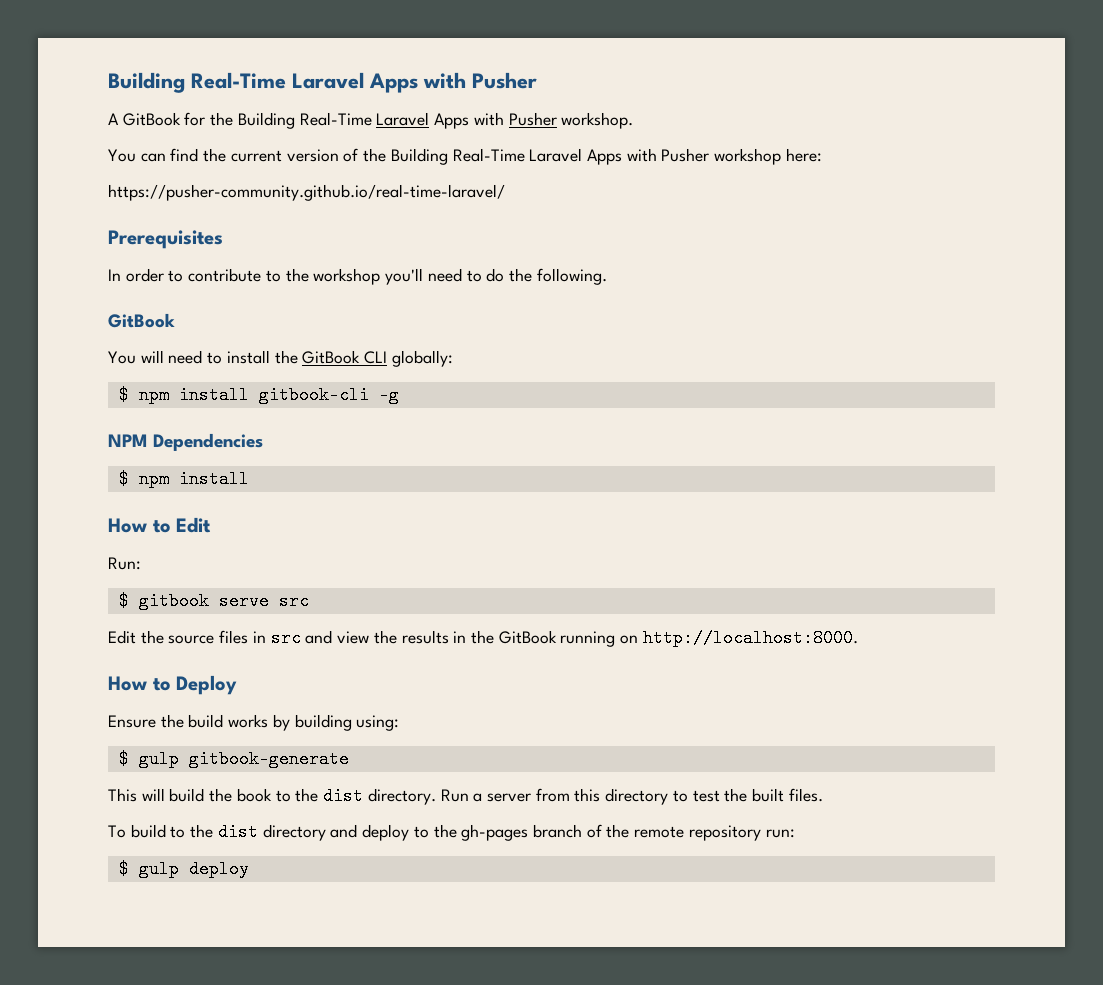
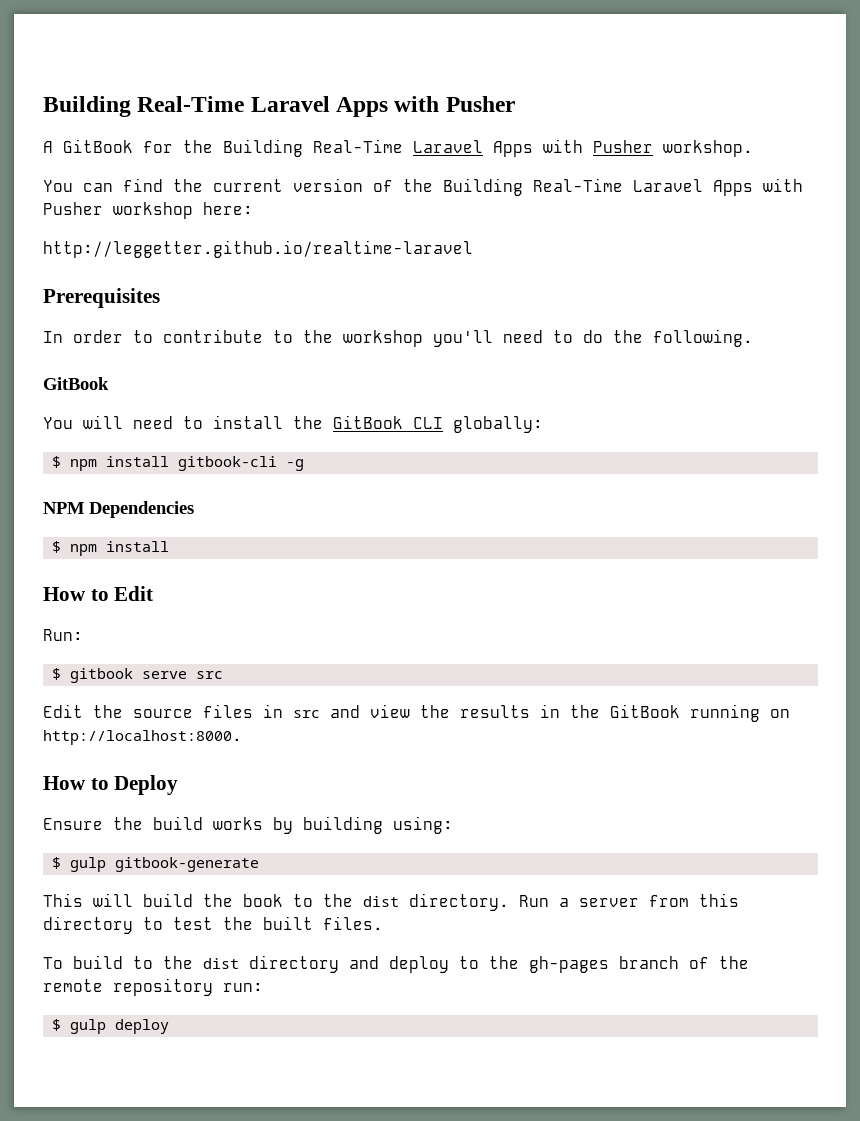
- https://pusher-community.github.io/real-time-laravel/
+ http://leggetter.github.io/realtime-laravel

